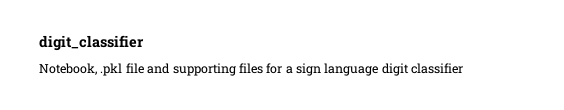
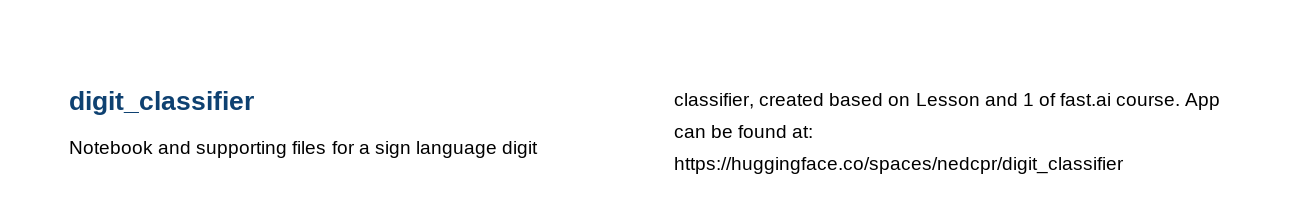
- Notebook, .pkl file and supporting files for a sign language digit classifier
+ Notebook and supporting files for a sign language digit classifier, created based on Lesson and 1 of fast.ai course. App can be found at: https://huggingface.co/spaces/nedcpr/digit_classifier

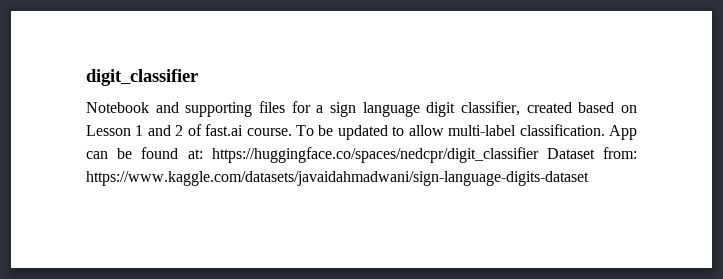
- Notebook and supporting files for a sign language digit classifier, created based on Lesson and 1 of fast.ai course.
+ Notebook and supporting files for a sign language digit classifier, created based on Lesson 1 and 2 of fast.ai course. To be updated to allow multi-label classification.
- App can be found at: https://huggingface.co/spaces/nedcpr/digit_classifier
+ App can be found at: https://huggingface.co/spaces/nedcpr/digit_classifier Dataset from: https://www.kaggle.com/datasets/javaidahmadwani/sign-language-digits-dataset

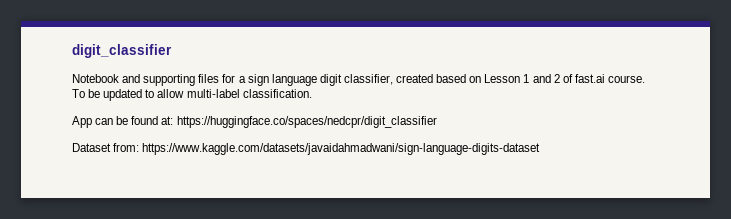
- To be updated to allow multi-label classification. App can be found at: https://huggingface.co/spaces/nedcpr/digit_classifier Dataset from: https://www.kaggle.com/datasets/javaidahmadwani/sign-language-digits-dataset
+ To be updated to allow multi-label classification.
+ App can be found at: https://huggingface.co/spaces/nedcpr/digit_classifier
+ Dataset from: https://www.kaggle.com/datasets/javaidahmadwani/sign-language-digits-dataset

